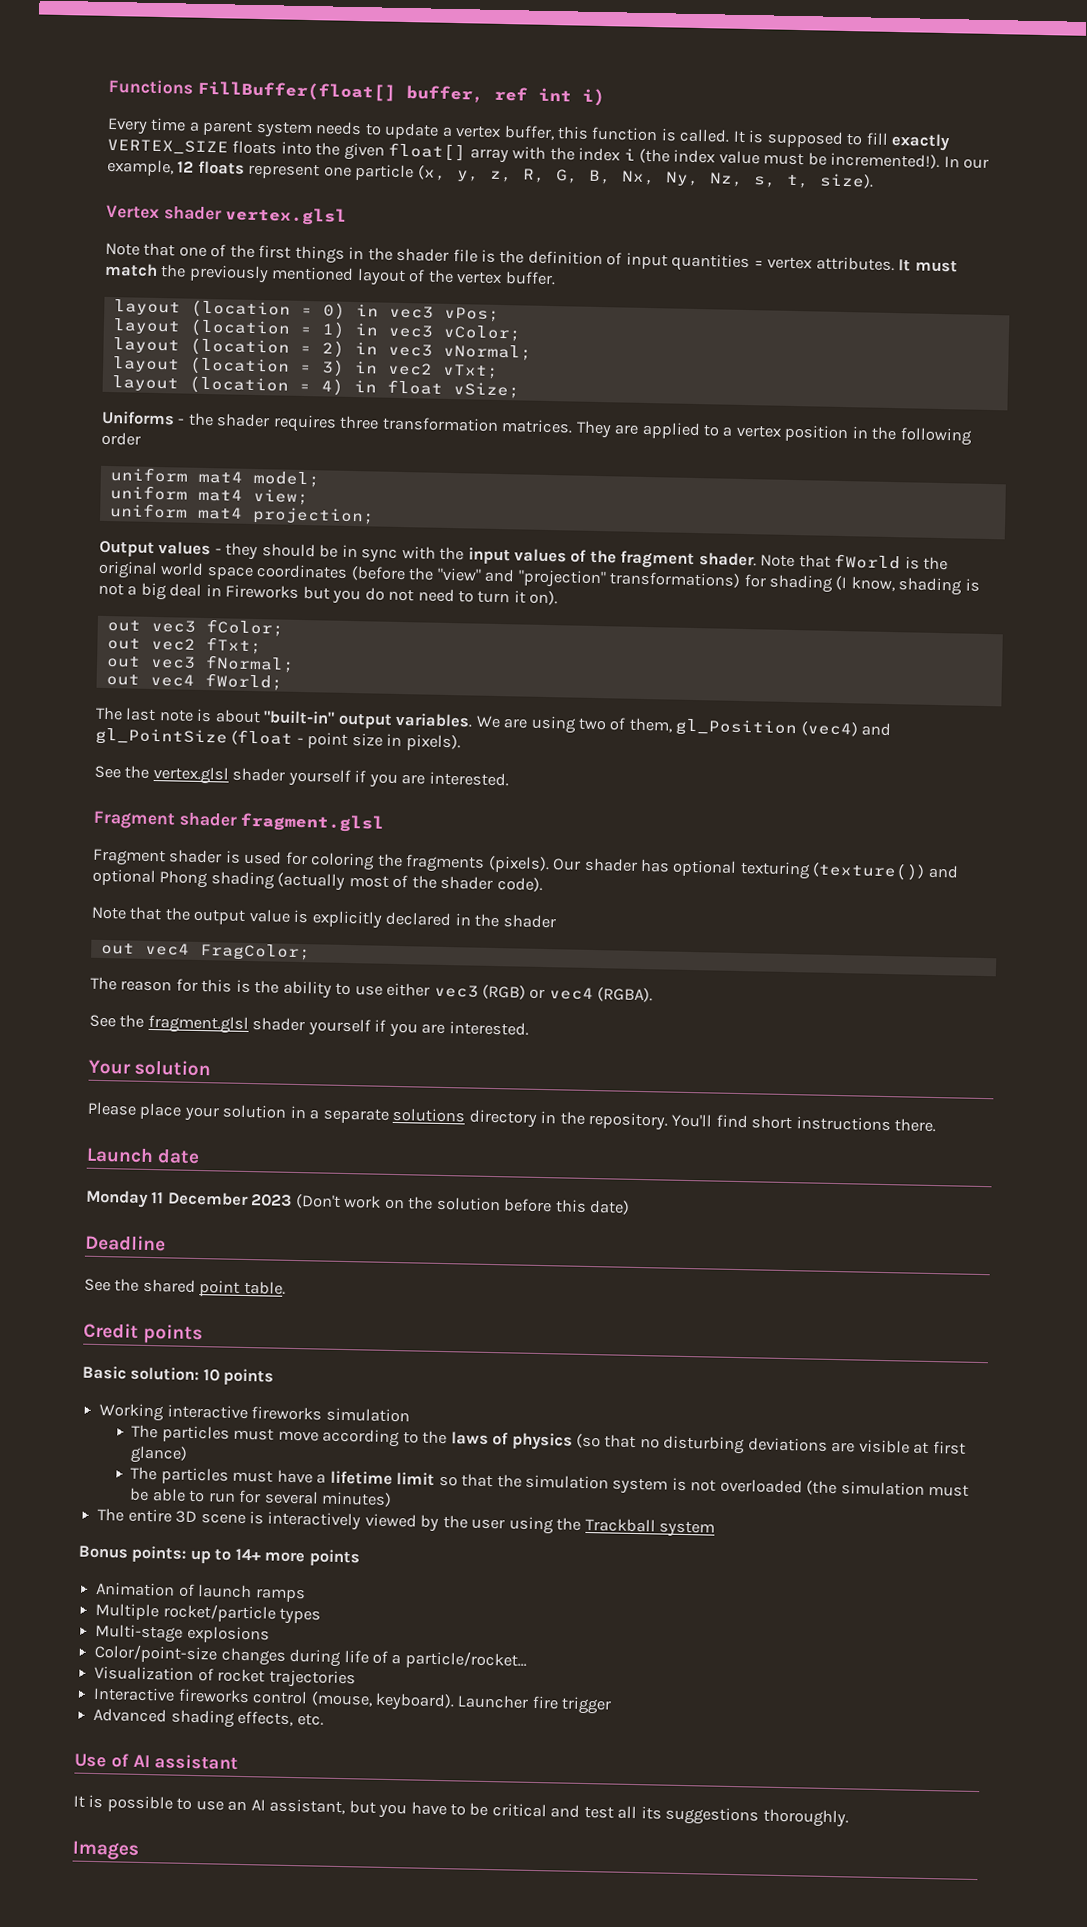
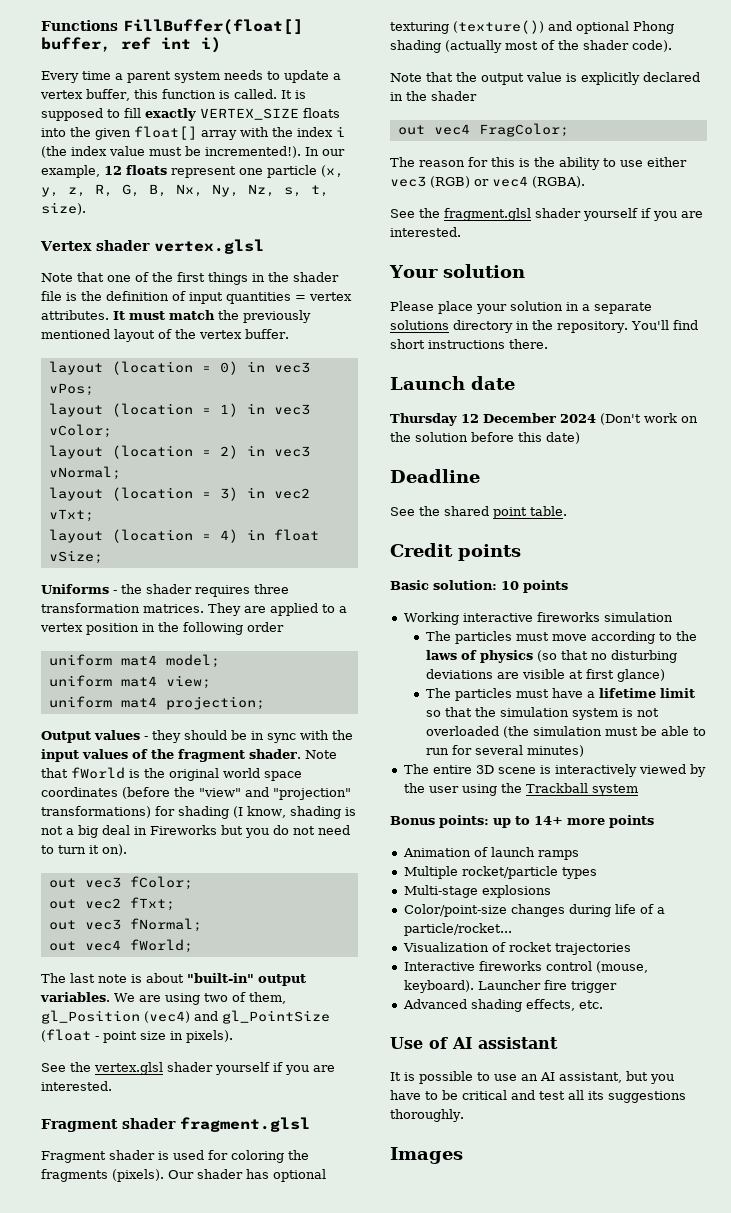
- Monday 11 December 2023 (Don't work on the solution before this date)
+ Thursday 12 December 2024 (Don't work on the solution before this date)

